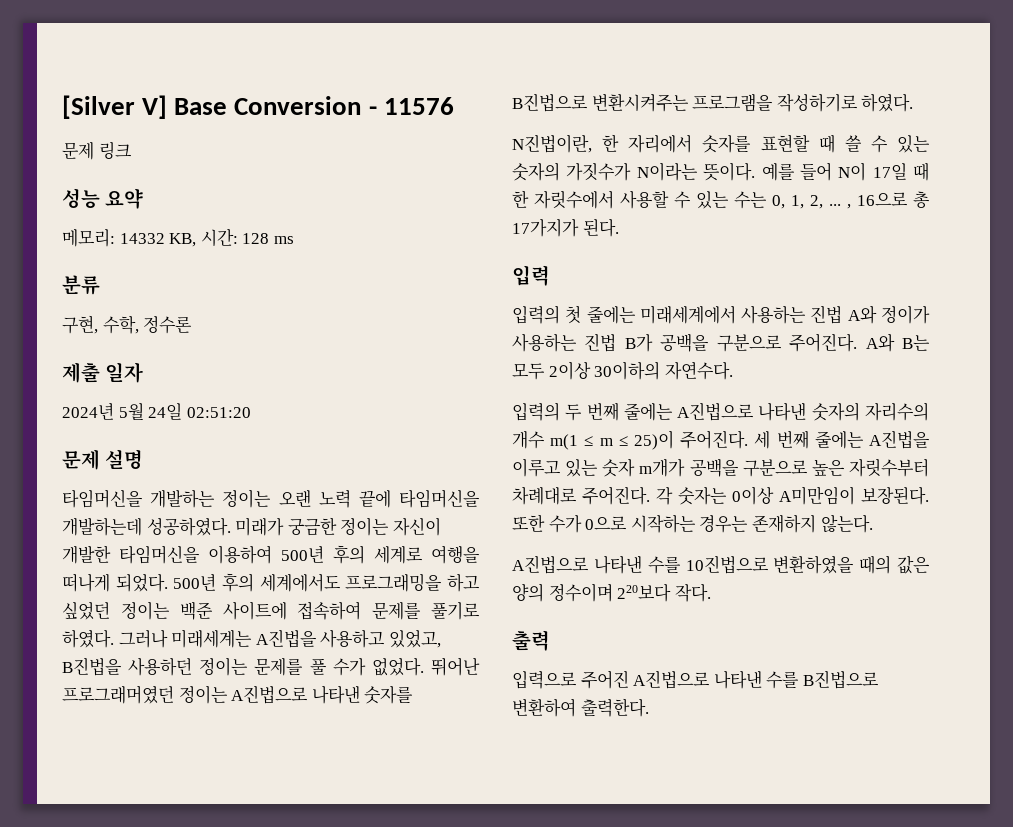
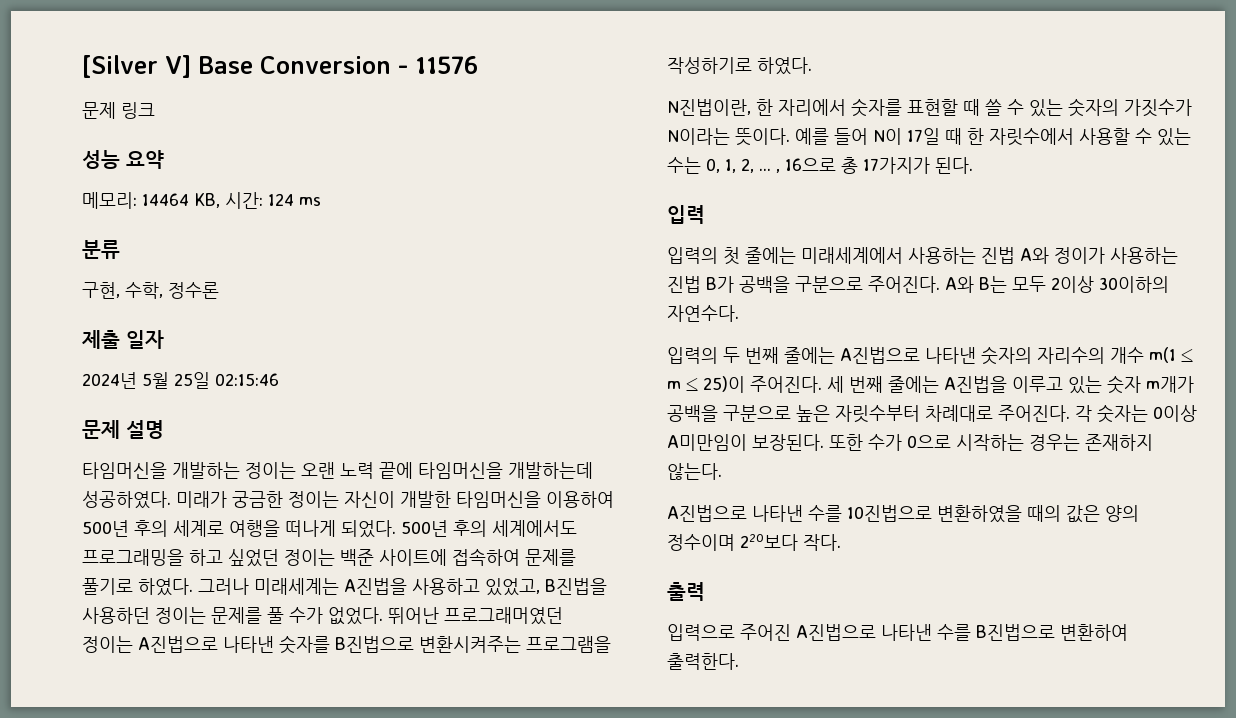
- 메모리: 14332 KB, 시간: 128 ms
+ 메모리: 14464 KB, 시간: 124 ms
- 2024년 5월 24일 02:51:20
+ 2024년 5월 25일 02:15:46

